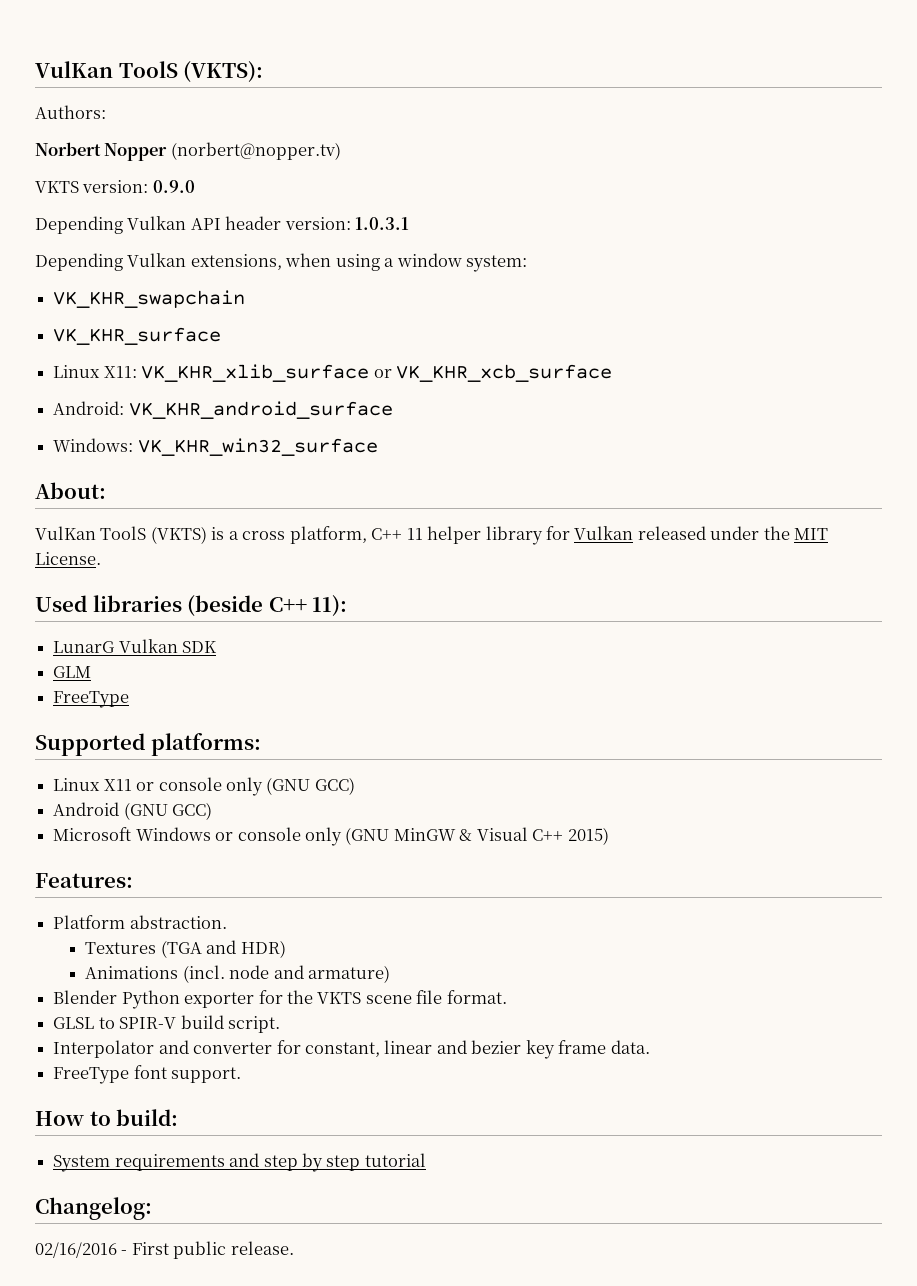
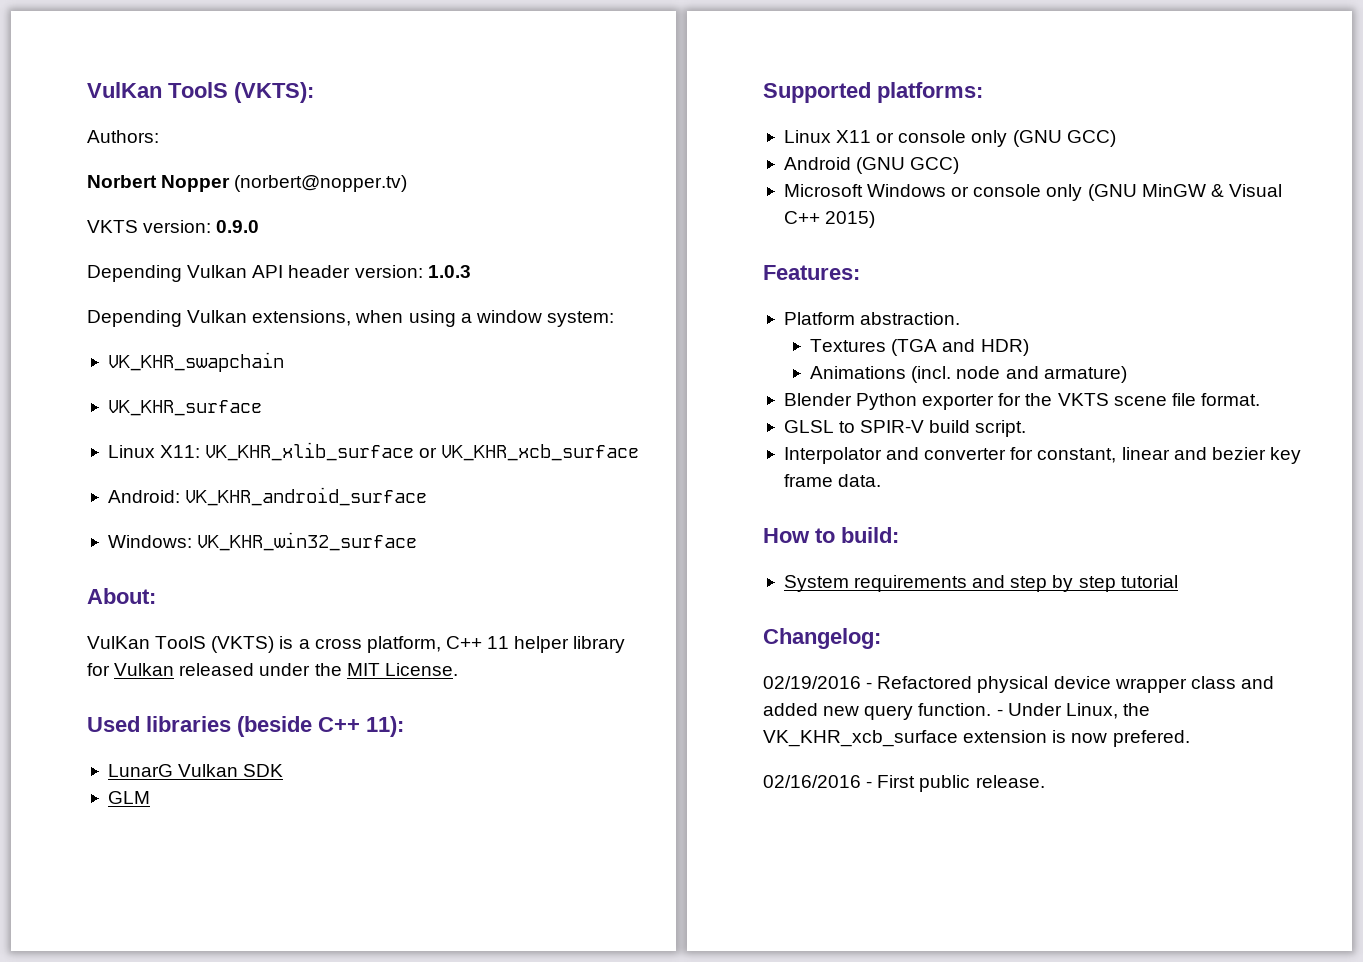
- Depending Vulkan API header version: 1.0.3.1
+ Depending Vulkan API header version: 1.0.3
  GLM
- FreeType
- FreeType font support.
+ 02/19/2016 - Refactored physical device wrapper class and added new query function. - Under Linux, the VK_KHR_xcb_surface extension is now prefered.

